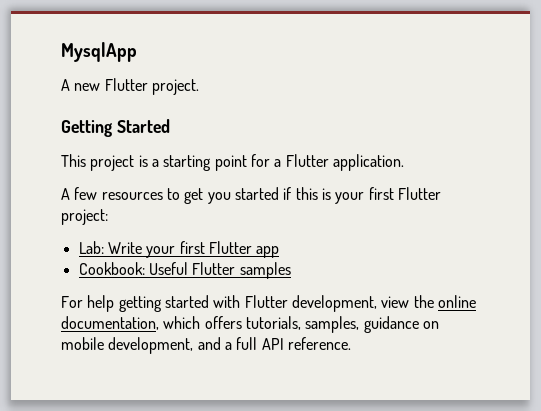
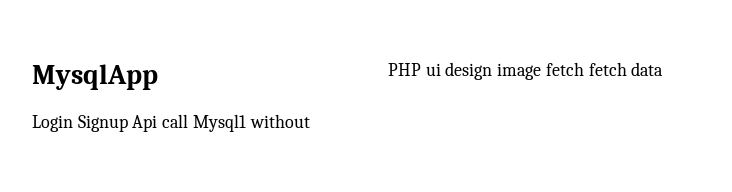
- A new Flutter project.
- Getting Started
- This project is a starting point for a Flutter application.
- A few resources to get you started if this is your first Flutter project:
- Lab: Write your first Flutter app
- Cookbook: Useful Flutter samples
- For help getting started with Flutter development, view the online documentation, which offers tutorials, samples, guidance on mobile development, and a full API reference.
+ Login Signup Api call Mysql1 without PHP ui design image fetch fetch data

